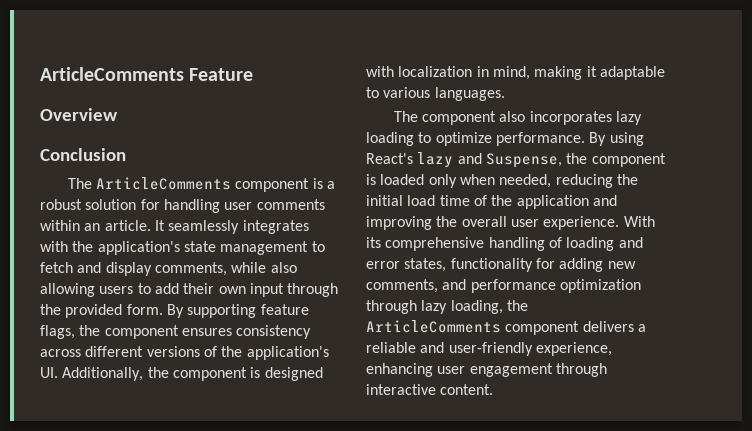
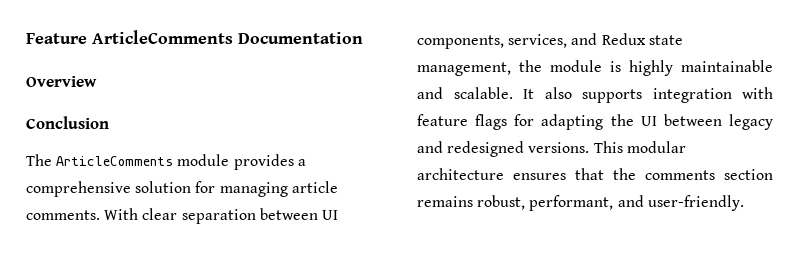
- ArticleComments Feature
+ Feature ArticleComments Documentation
- The ArticleComments component is a robust solution for handling user comments within an article. It seamlessly integrates with the application's state management to fetch and display comments, while also allowing users to add their own input through the provided form. By supporting feature flags, the component ensures consistency across different versions of the application's UI. Additionally, the component is designed with localization in mind, making it adaptable to various languages.
- The component also incorporates lazy loading to optimize performance. By using React's lazy and Suspense, the component is loaded only when needed, reducing the initial load time of the application and improving the overall user experience. With its comprehensive handling of loading and error states, functionality for adding new comments, and performance optimization through lazy loading, the ArticleComments component delivers a reliable and user-friendly experience, enhancing user engagement through interactive content.
+ The ArticleComments module provides a comprehensive solution for managing article comments. With clear separation between UI components, services, and Redux state management, the module is highly maintainable and scalable. It also supports integration with feature flags for adapting the UI between legacy and redesigned versions. This modular architecture ensures that the comments section remains robust, performant, and user-friendly.

